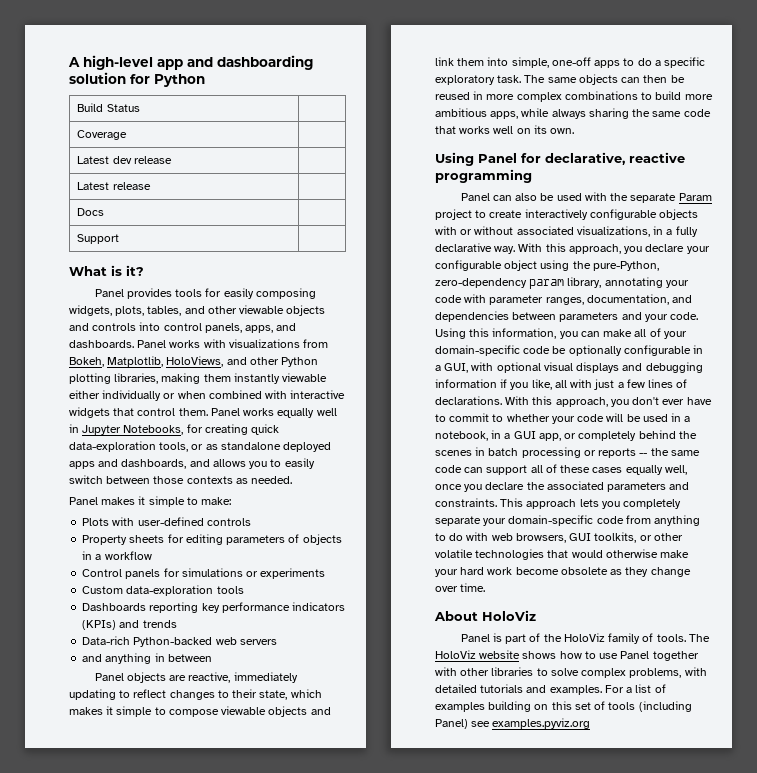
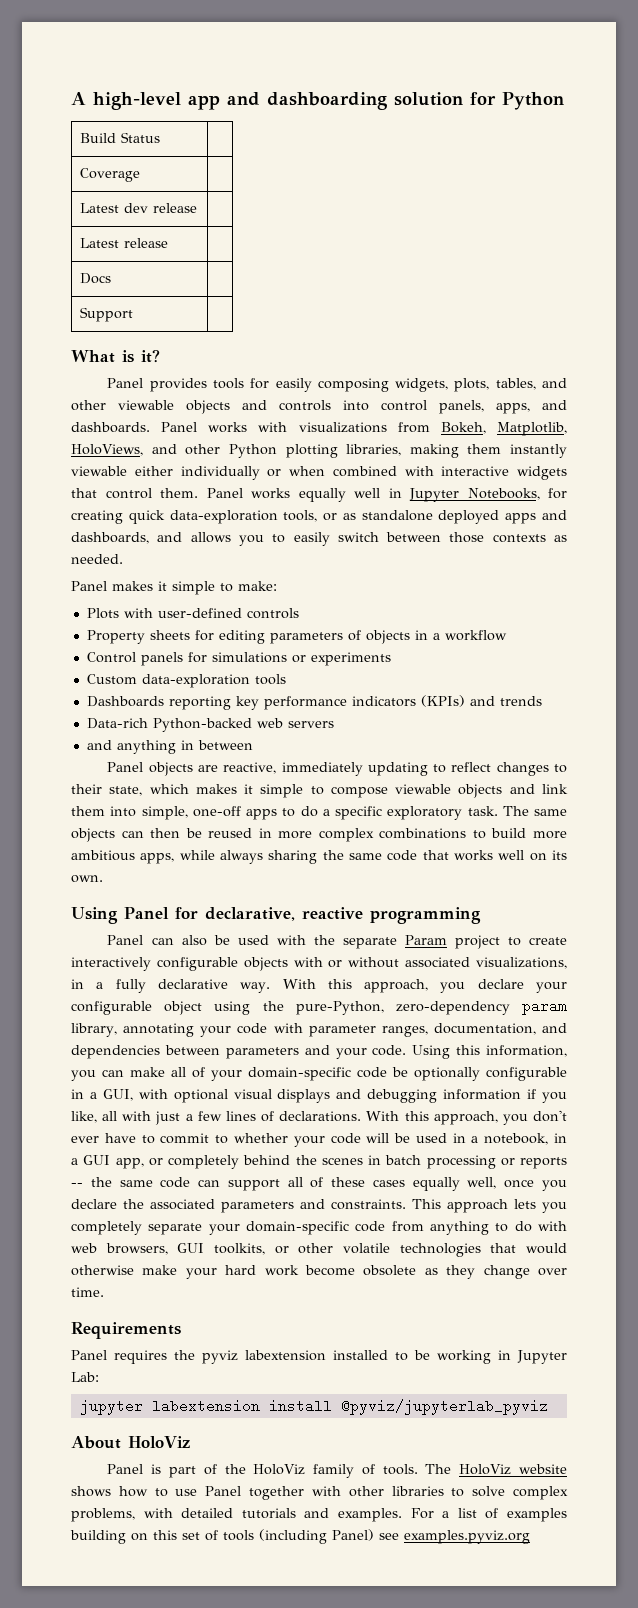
+ Requirements
+ Panel requires the pyviz labextension installed to be working in Jupyter Lab:
+ jupyter labextension install @pyviz/jupyterlab_pyviz

